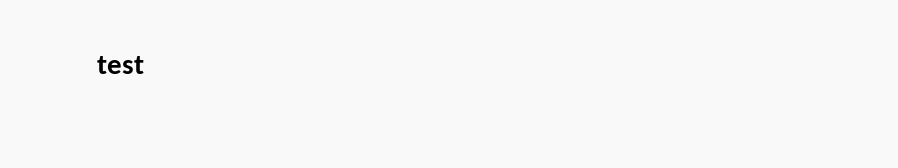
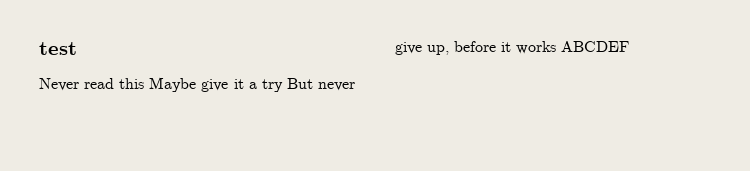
+ Never read this Maybe give it a try But never give up, before it works ABCDEF

